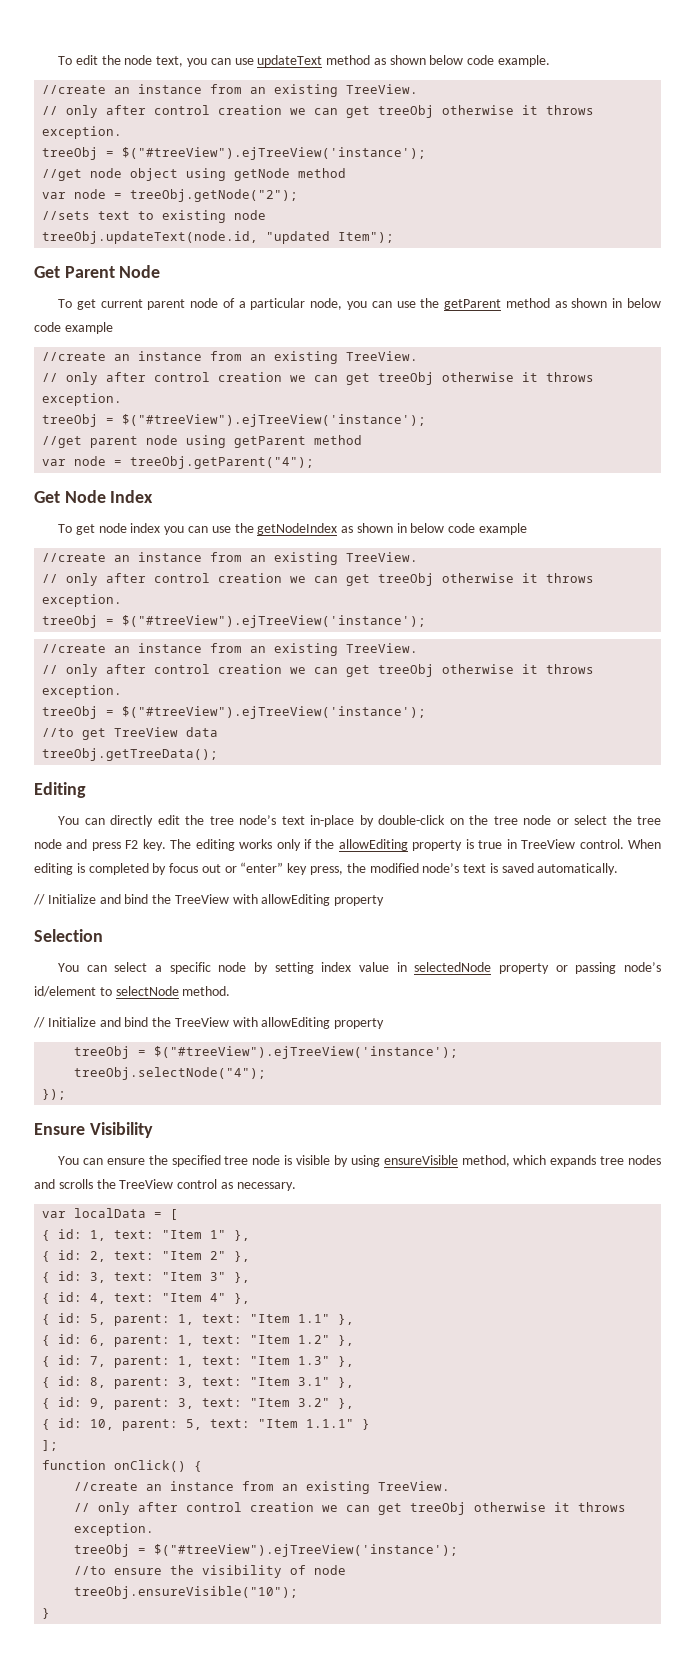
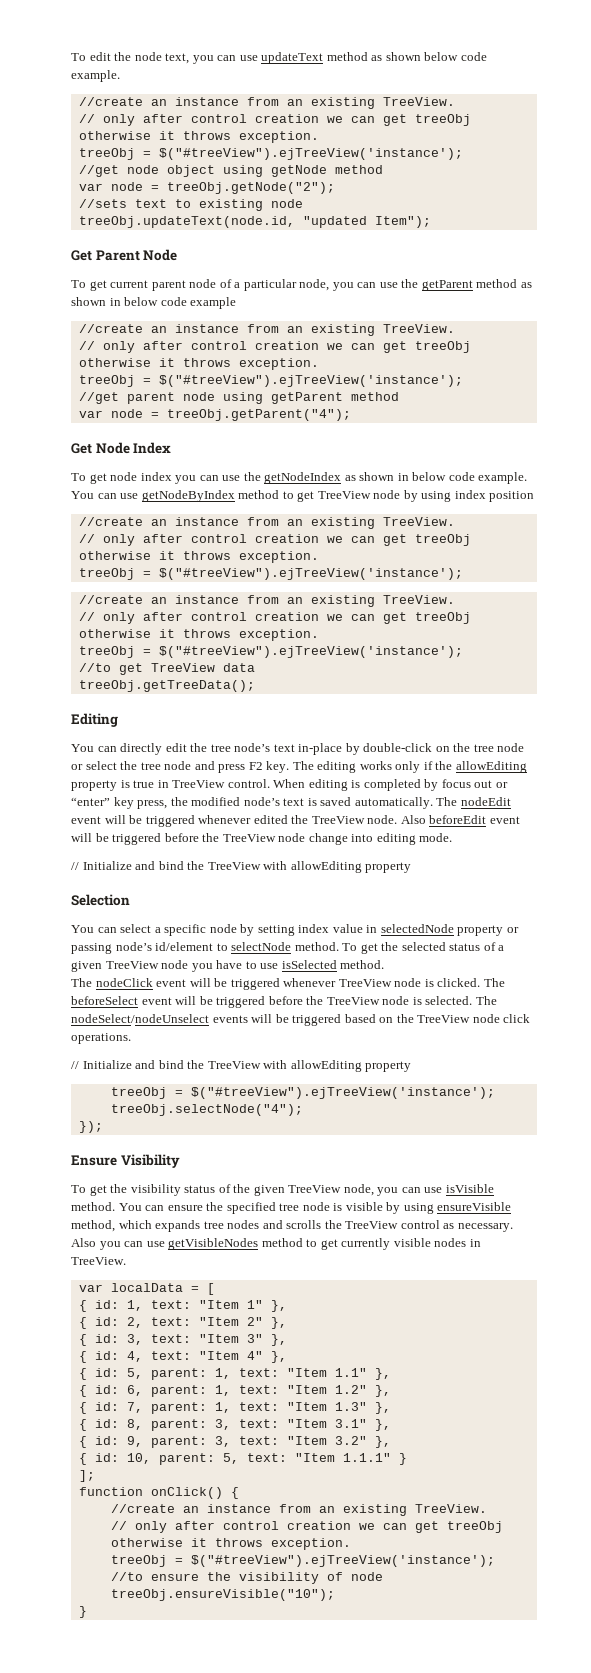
- To get node index you can use the getNodeIndex as shown in below code example
+ To get node index you can use the getNodeIndex as shown in below code example. You can use getNodeByIndex method to get TreeView node by using index position
+ The nodeEdit event will be triggered whenever edited the TreeView node. Also beforeEdit event will be triggered before the TreeView node change into editing mode.
+ To get the selected status of a given TreeView node you have to use isSelected method.
+ The nodeClick event will be triggered whenever TreeView node is clicked. The beforeSelect event will be triggered before the TreeView node is selected. The nodeSelect/nodeUnselect events will be triggered based on the TreeView node click operations.
+ To get the visibility status of the given TreeView node, you can use isVisible method.
+ Also you can use getVisibleNodes method to get currently visible nodes in TreeView.

